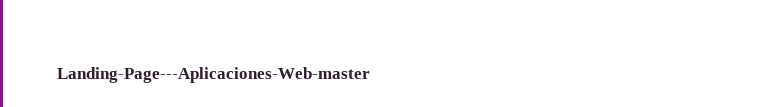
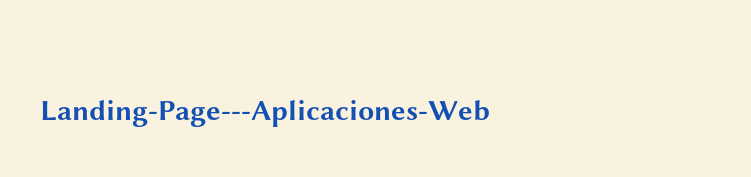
- Landing-Page---Aplicaciones-Web-master
+ Landing-Page---Aplicaciones-Web

